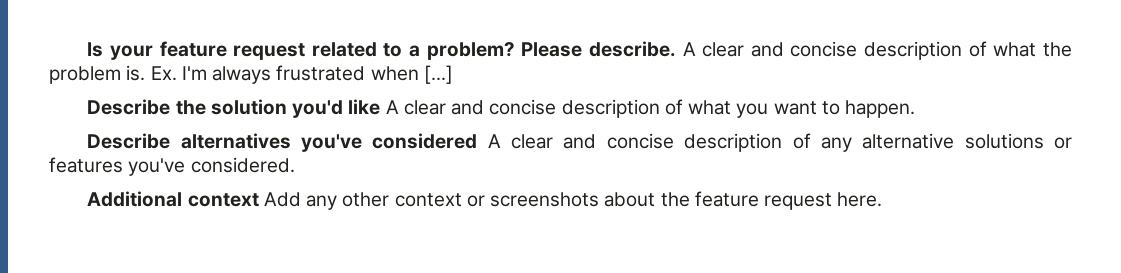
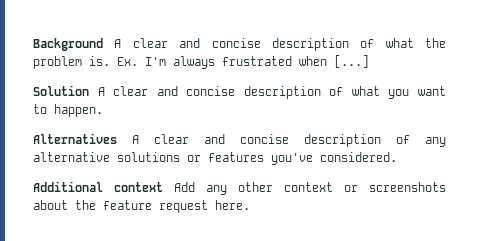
- Is your feature request related to a problem? Please describe. A clear and concise description of what the problem is.
+ Background A clear and concise description of what the problem is.
- Describe the solution you'd like A clear and concise description of what you want to happen.
+ Solution A clear and concise description of what you want to happen.
- Describe alternatives you've considered A clear and concise description of any alternative solutions or features you've considered.
+ Alternatives A clear and concise description of any alternative solutions or features you've considered.

